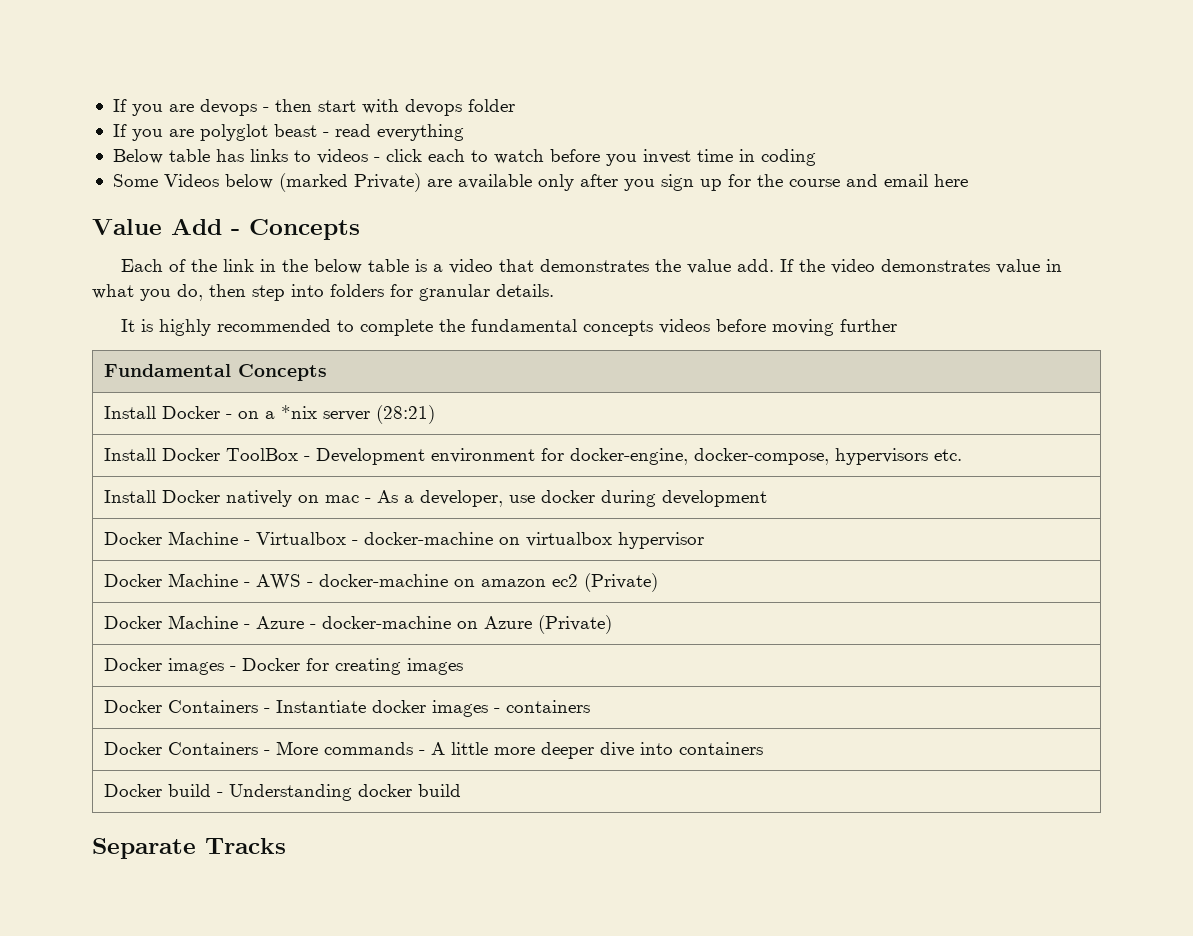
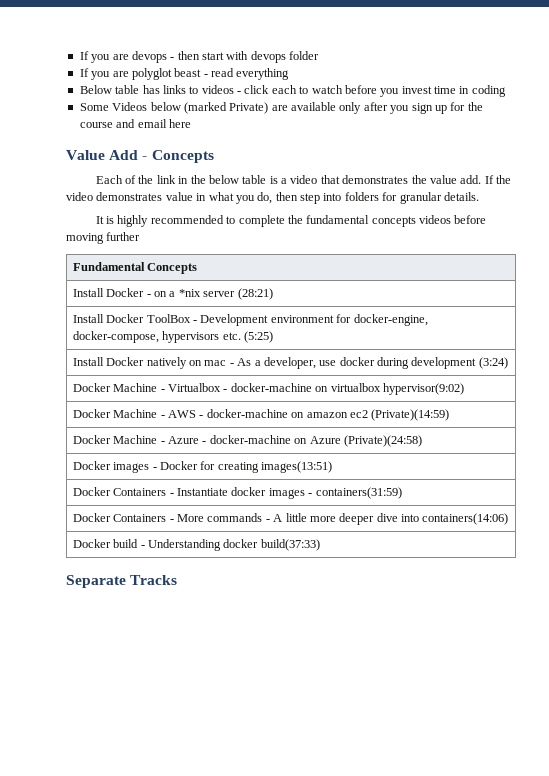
- Install Docker ToolBox - Development environment for docker-engine, docker-compose, hypervisors etc.
+ Install Docker ToolBox - Development environment for docker-engine, docker-compose, hypervisors etc. (5:25)
- Install Docker natively on mac - As a developer, use docker during development
+ Install Docker natively on mac - As a developer, use docker during development (3:24)
- Docker Machine - Virtualbox - docker-machine on virtualbox hypervisor
+ Docker Machine - Virtualbox - docker-machine on virtualbox hypervisor(9:02)
- Docker Machine - AWS - docker-machine on amazon ec2 (Private)
+ Docker Machine - AWS - docker-machine on amazon ec2 (Private)(14:59)
- Docker Machine - Azure - docker-machine on Azure (Private)
+ Docker Machine - Azure - docker-machine on Azure (Private)(24:58)
- Docker images - Docker for creating images
+ Docker images - Docker for creating images(13:51)
- Docker Containers - Instantiate docker images - containers
+ Docker Containers - Instantiate docker images - containers(31:59)
- Docker Containers - More commands - A little more deeper dive into containers
+ Docker Containers - More commands - A little more deeper dive into containers(14:06)
- Docker build - Understanding docker build
+ Docker build - Understanding docker build(37:33)

